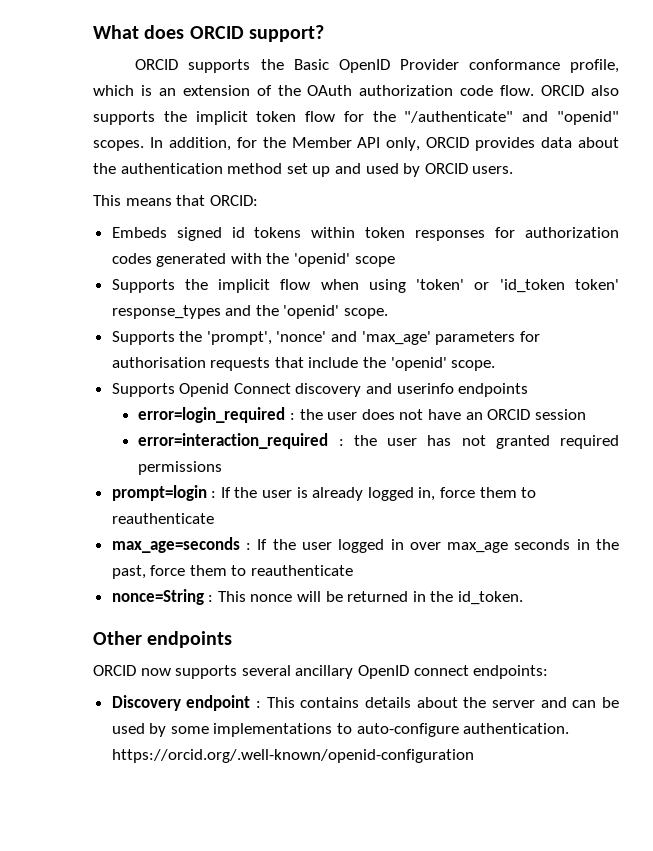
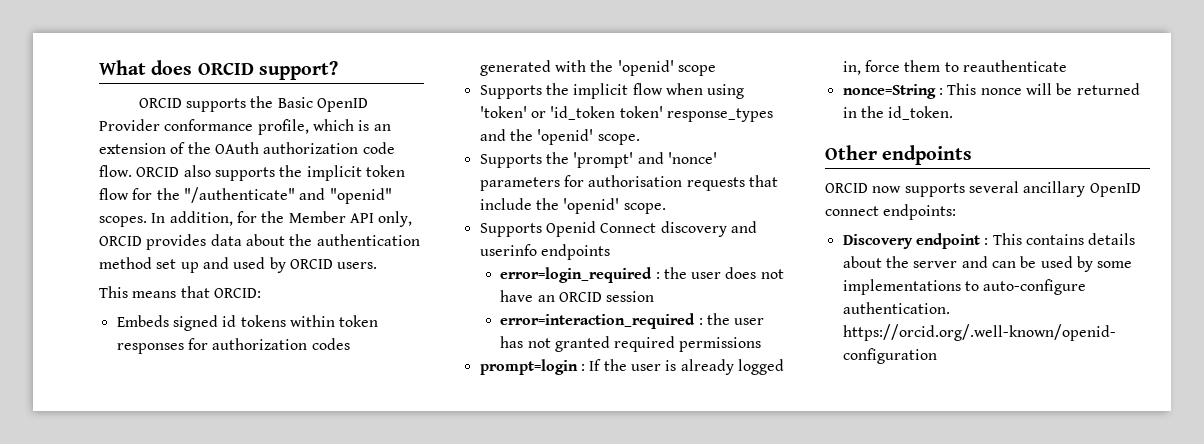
- Supports the 'prompt', 'nonce' and 'max_age' parameters for authorisation requests that include the 'openid' scope.
+ Supports the 'prompt' and 'nonce' parameters for authorisation requests that include the 'openid' scope.
- max_age=seconds : If the user logged in over max_age seconds in the past, force them to reauthenticate

